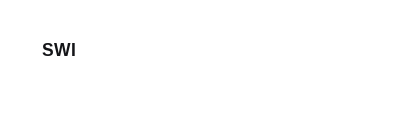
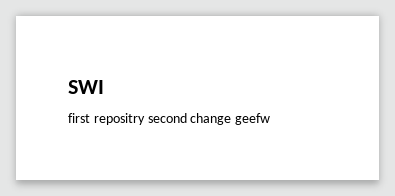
+ first repositry second change geefw

